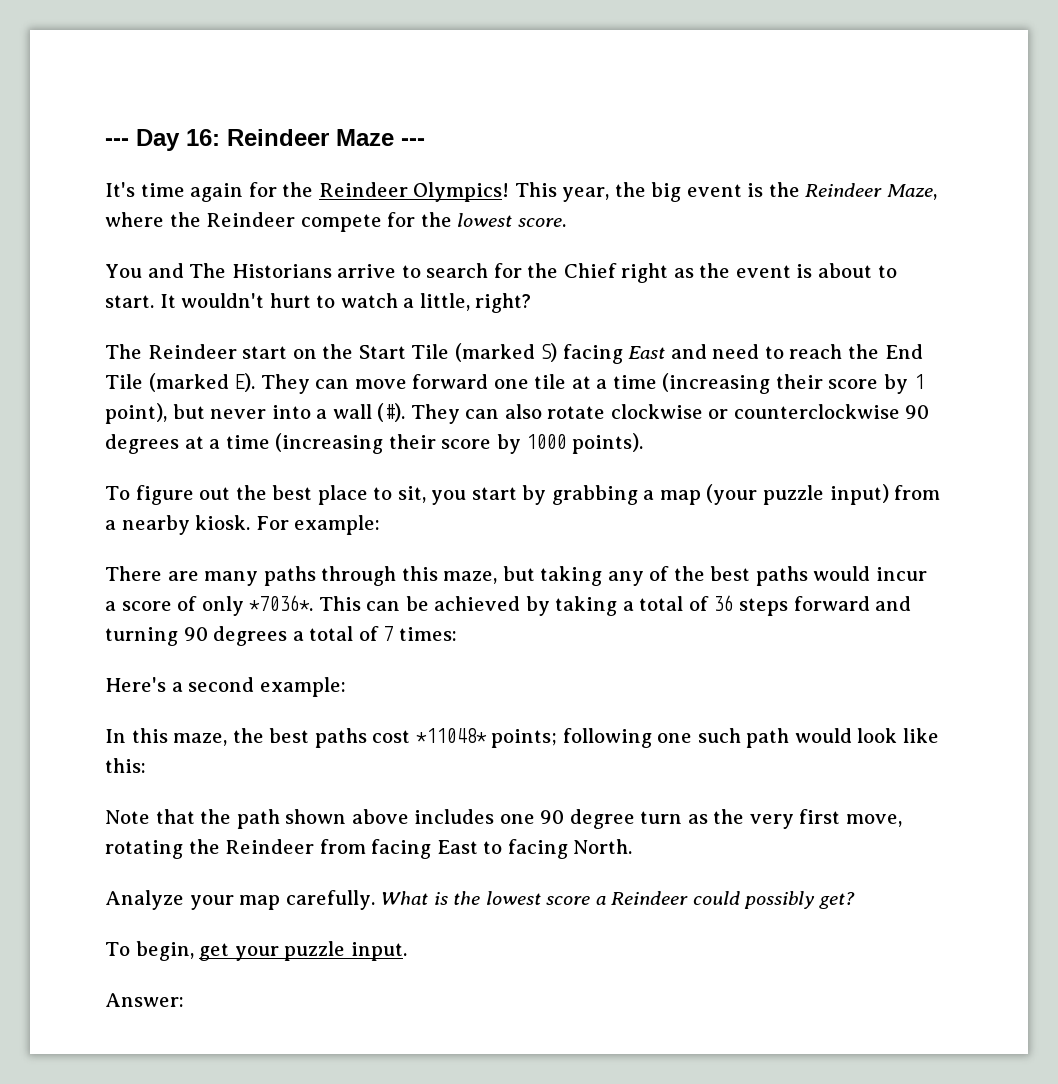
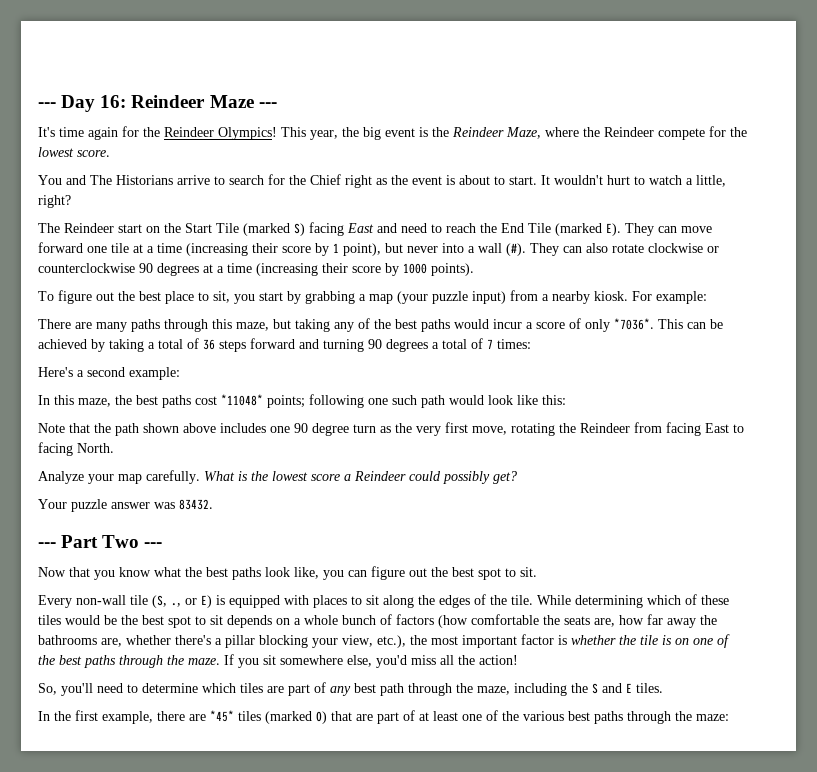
- To begin, get your puzzle input.
- Answer:
+ Your puzzle answer was 83432.
+ --- Part Two ---
+ Now that you know what the best paths look like, you can figure out the best spot to sit.
+ Every non-wall tile (S, ., or E) is equipped with places to sit along the edges of the tile. While determining which of these tiles would be the best spot to sit depends on a whole bunch of factors (how comfortable the seats are, how far away the bathrooms are, whether there's a pillar blocking your view, etc.), the most important factor is whether the tile is on one of the best paths through the maze. If you sit somewhere else, you'd miss all the action!
+ So, you'll need to determine which tiles are part of any best path through the maze, including the S and E tiles.
+ In the first example, there are *45* tiles (marked O) that are part of at least one of the various best paths through the maze:

